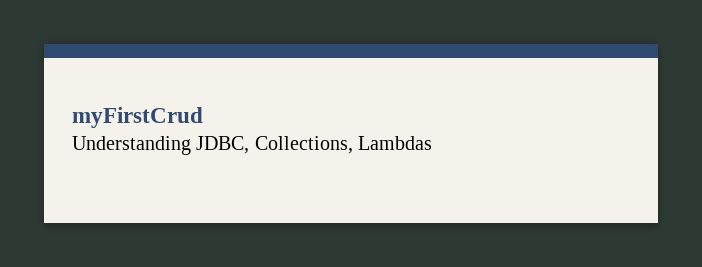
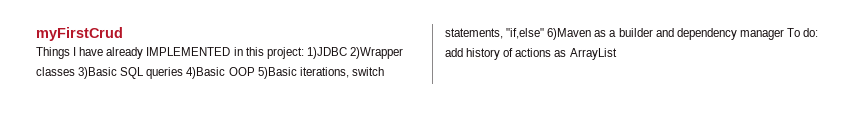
- Understanding JDBC, Collections, Lambdas
+ Things I have already IMPLEMENTED in this project: 1)JDBC 2)Wrapper classes 3)Basic SQL queries 4)Basic OOP 5)Basic iterations, switch statements, "if,else" 6)Maven as a builder and dependency manager To do: add history of actions as ArrayList

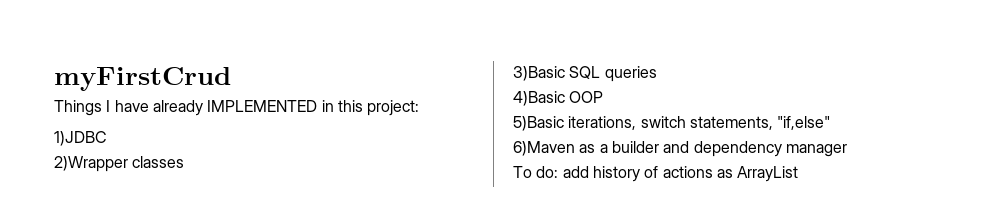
- Things I have already IMPLEMENTED in this project: 1)JDBC 2)Wrapper classes 3)Basic SQL queries 4)Basic OOP 5)Basic iterations, switch statements, "if,else" 6)Maven as a builder and dependency manager To do: add history of actions as ArrayList
+ Things I have already IMPLEMENTED in this project:
+ 1)JDBC
+ 2)Wrapper classes
+ 3)Basic SQL queries
+ 4)Basic OOP
+ 5)Basic iterations, switch statements, "if,else"
+ 6)Maven as a builder and dependency manager
+ To do: add history of actions as ArrayList

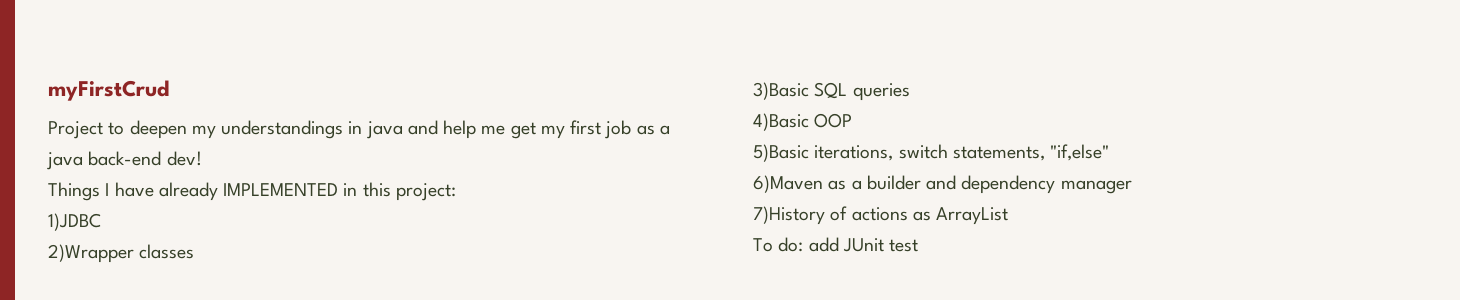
+ Project to deepen my understandings in java and help me get my first job as a java back-end dev!
- To do: add history of actions as ArrayList
+ 7)History of actions as ArrayList
+ To do: add JUnit test

